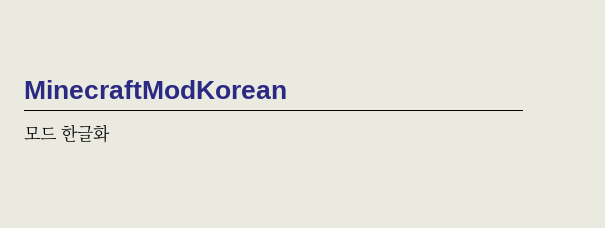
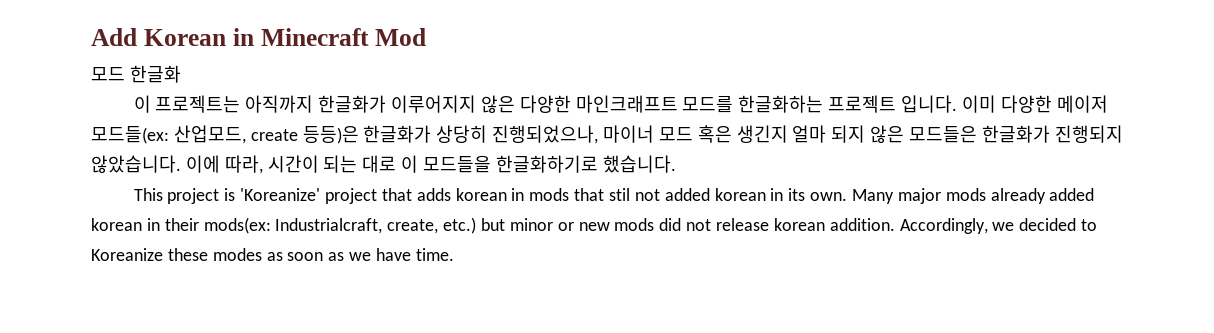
- MinecraftModKorean
+ Add Korean in Minecraft Mod
  모드 한글화
+ 이 프로젝트는 아직까지 한글화가 이루어지지 않은 다양한 마인크래프트 모드를 한글화하는 프로젝트 입니다. 이미 다양한 메이저 모드들(ex: 산업모드, create 등등)은 한글화가 상당히 진행되었으나, 마이너 모드 혹은 생긴지 얼마 되지 않은 모드들은 한글화가 진행되지 않았습니다. 이에 따라, 시간이 되는 대로 이 모드들을 한글화하기로 했습니다.
+ This project is 'Koreanize' project that adds korean in mods that stil not added korean in its own. Many major mods already added korean in their mods(ex: Industrialcraft, create, etc.) but minor or new mods did not release korean addition. Accordingly, we decided to Koreanize these modes as soon as we have time.

